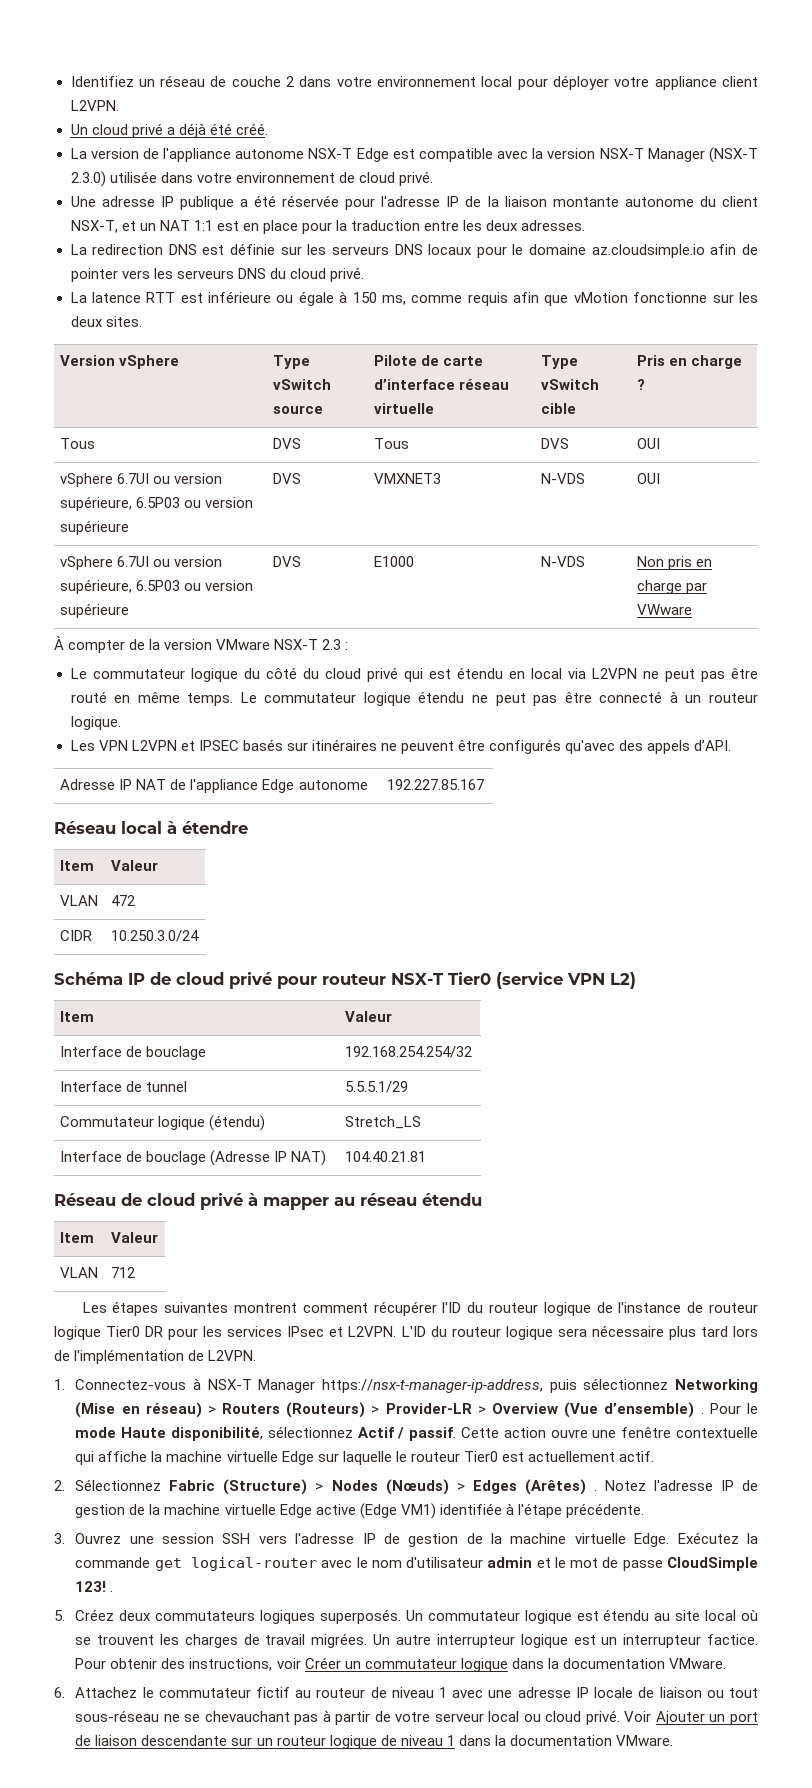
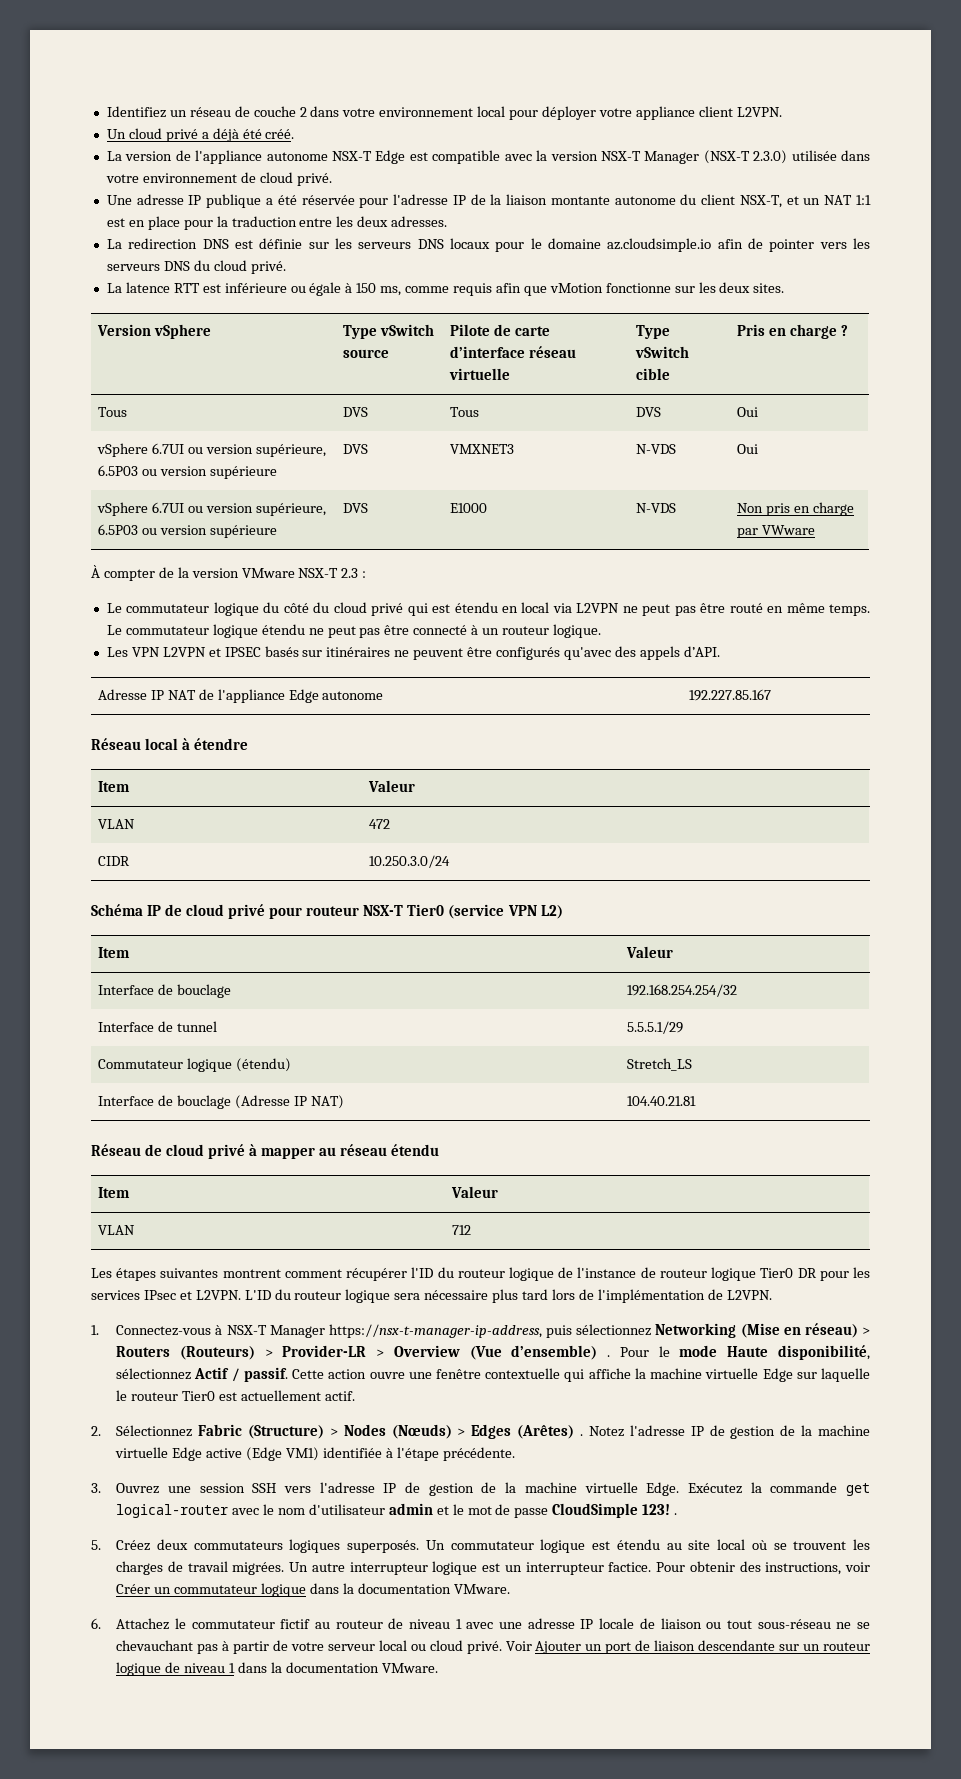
- Tous | DVS | Tous | DVS | OUI
+ Tous | DVS | Tous | DVS | Oui
- vSphere 6.7UI ou version supérieure, 6.5P03 ou version supérieure | DVS | VMXNET3 | N-VDS | OUI
+ vSphere 6.7UI ou version supérieure, 6.5P03 ou version supérieure | DVS | VMXNET3 | N-VDS | Oui

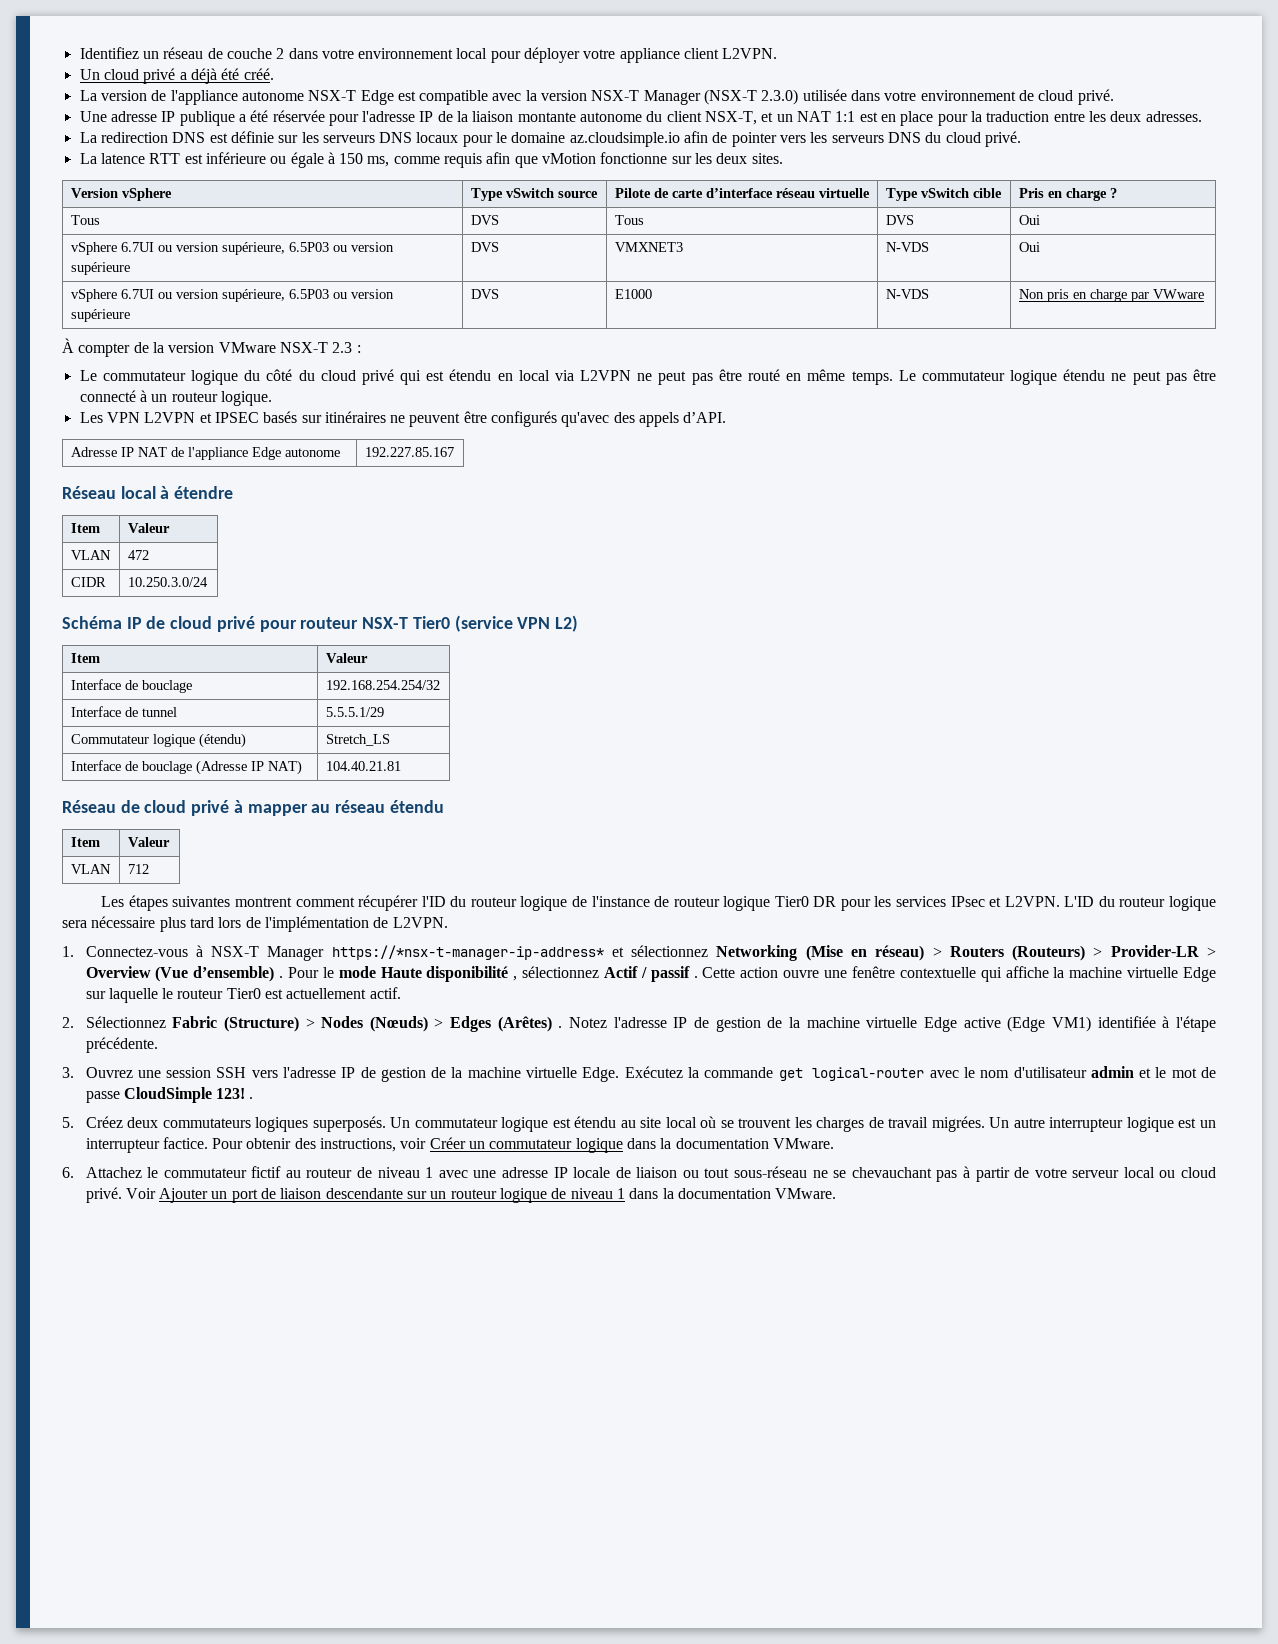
- 1. Connectez-vous à NSX-T Manager https://nsx-t-manager-ip-address, puis sélectionnez Networking (Mise en réseau) > Routers (Routeurs) > Provider-LR > Overview (Vue d’ensemble) .
+ 1. Connectez-vous à NSX-T Manager https://*nsx-t-manager-ip-address* et sélectionnez Networking (Mise en réseau) > Routers (Routeurs) > Provider-LR > Overview (Vue d’ensemble) .
- Pour le mode Haute disponibilité, sélectionnez Actif / passif.
+ Pour le mode Haute disponibilité , sélectionnez Actif / passif .

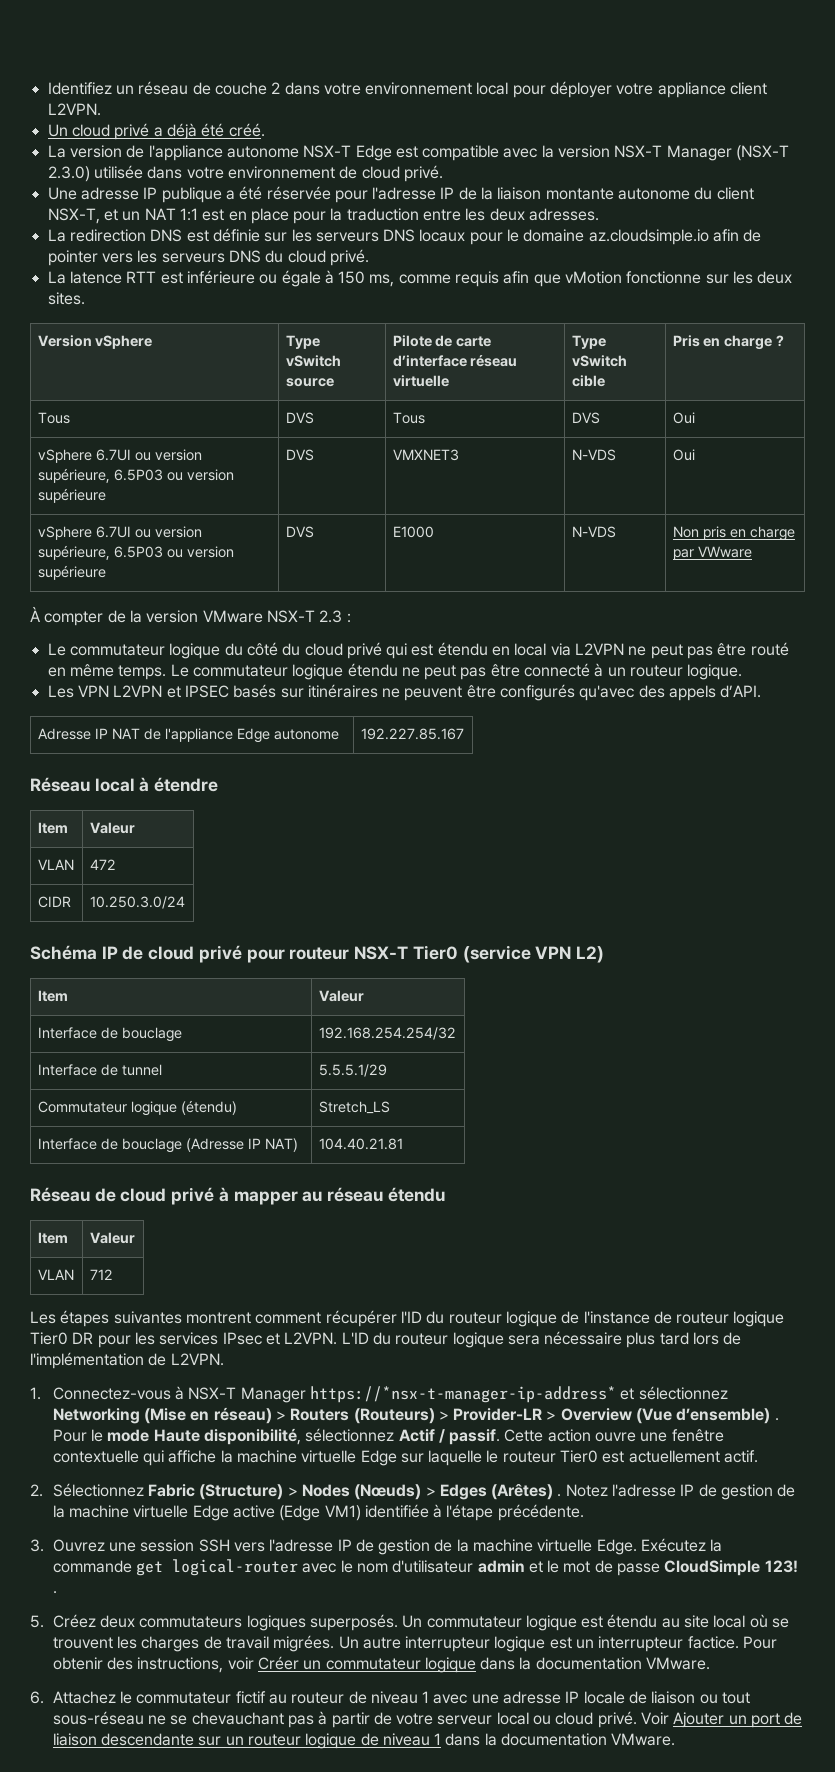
- Pour le mode Haute disponibilité , sélectionnez Actif / passif .
+ Pour le mode Haute disponibilité, sélectionnez Actif / passif.

